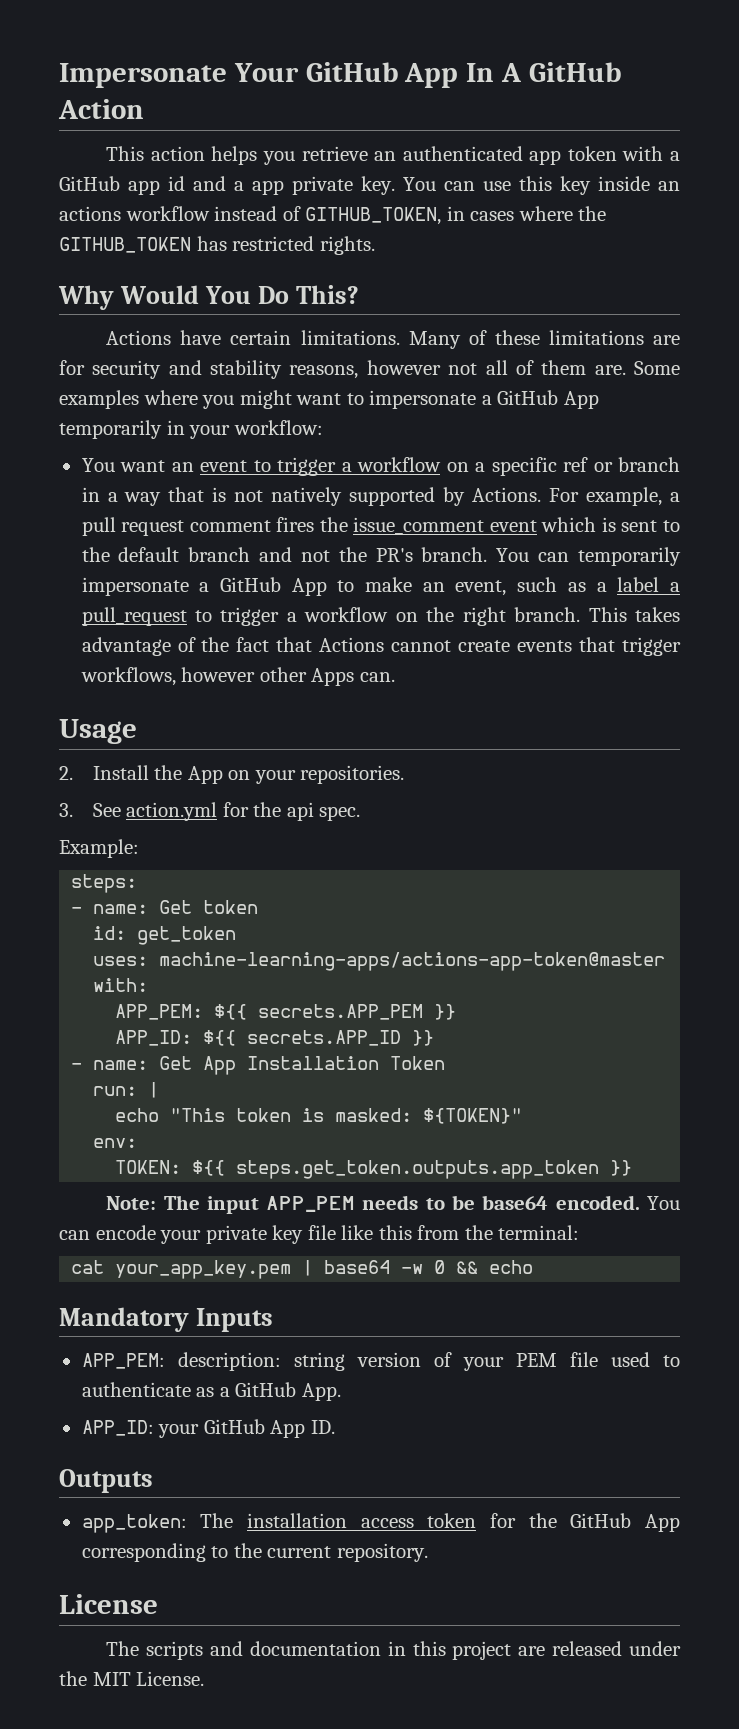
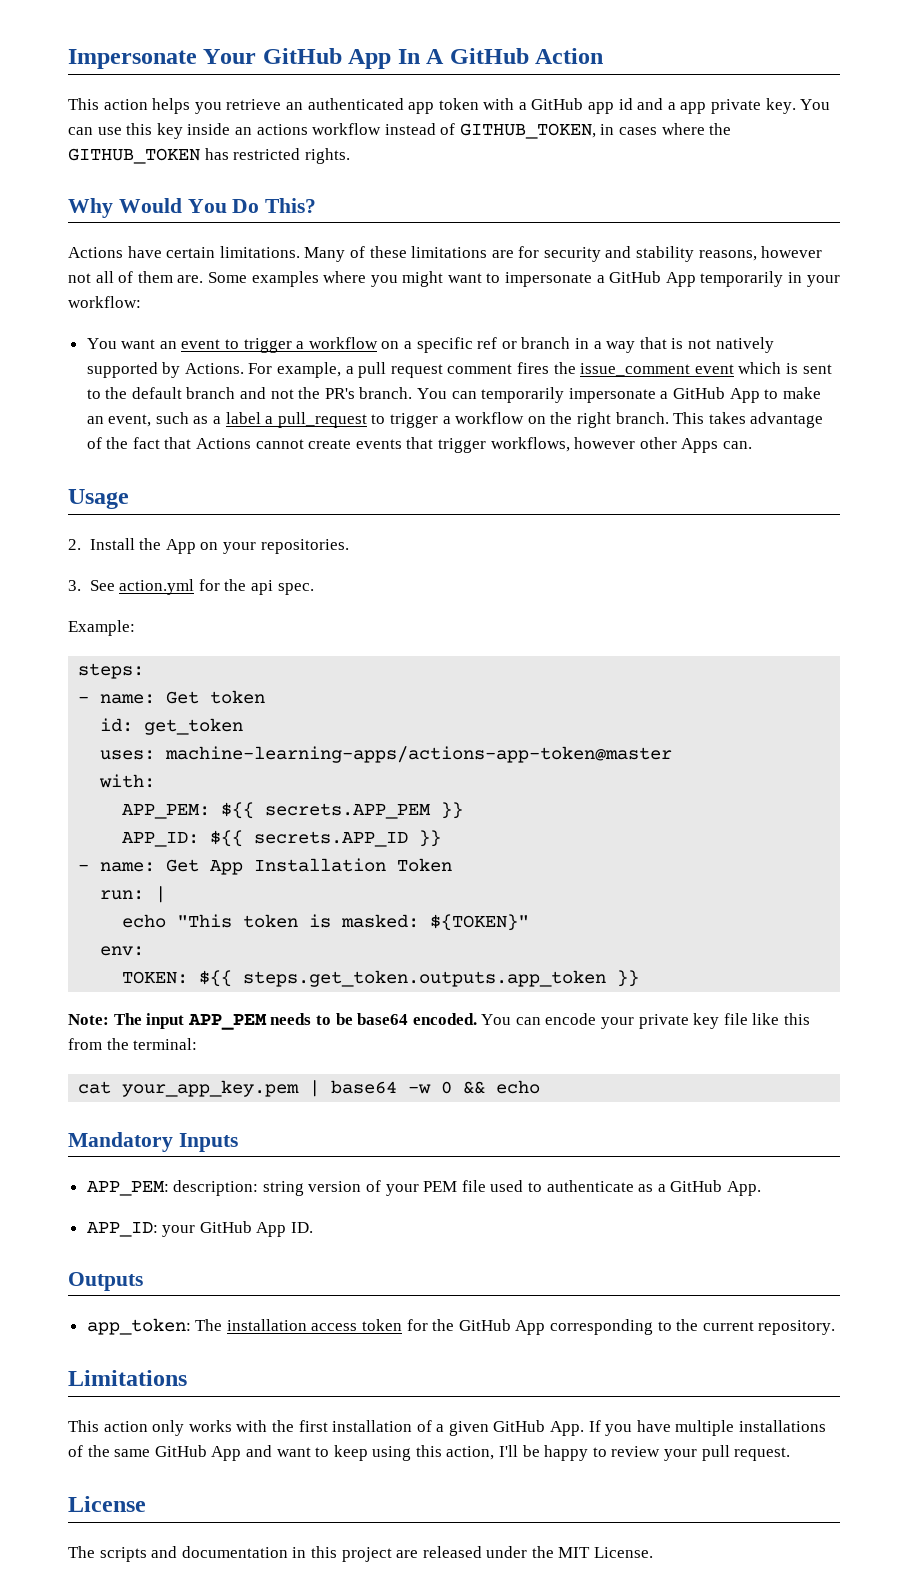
+ Limitations
+ This action only works with the first installation of a given GitHub App. If you have multiple installations of the same GitHub App and want to keep using this action, I'll be happy to review your pull request.

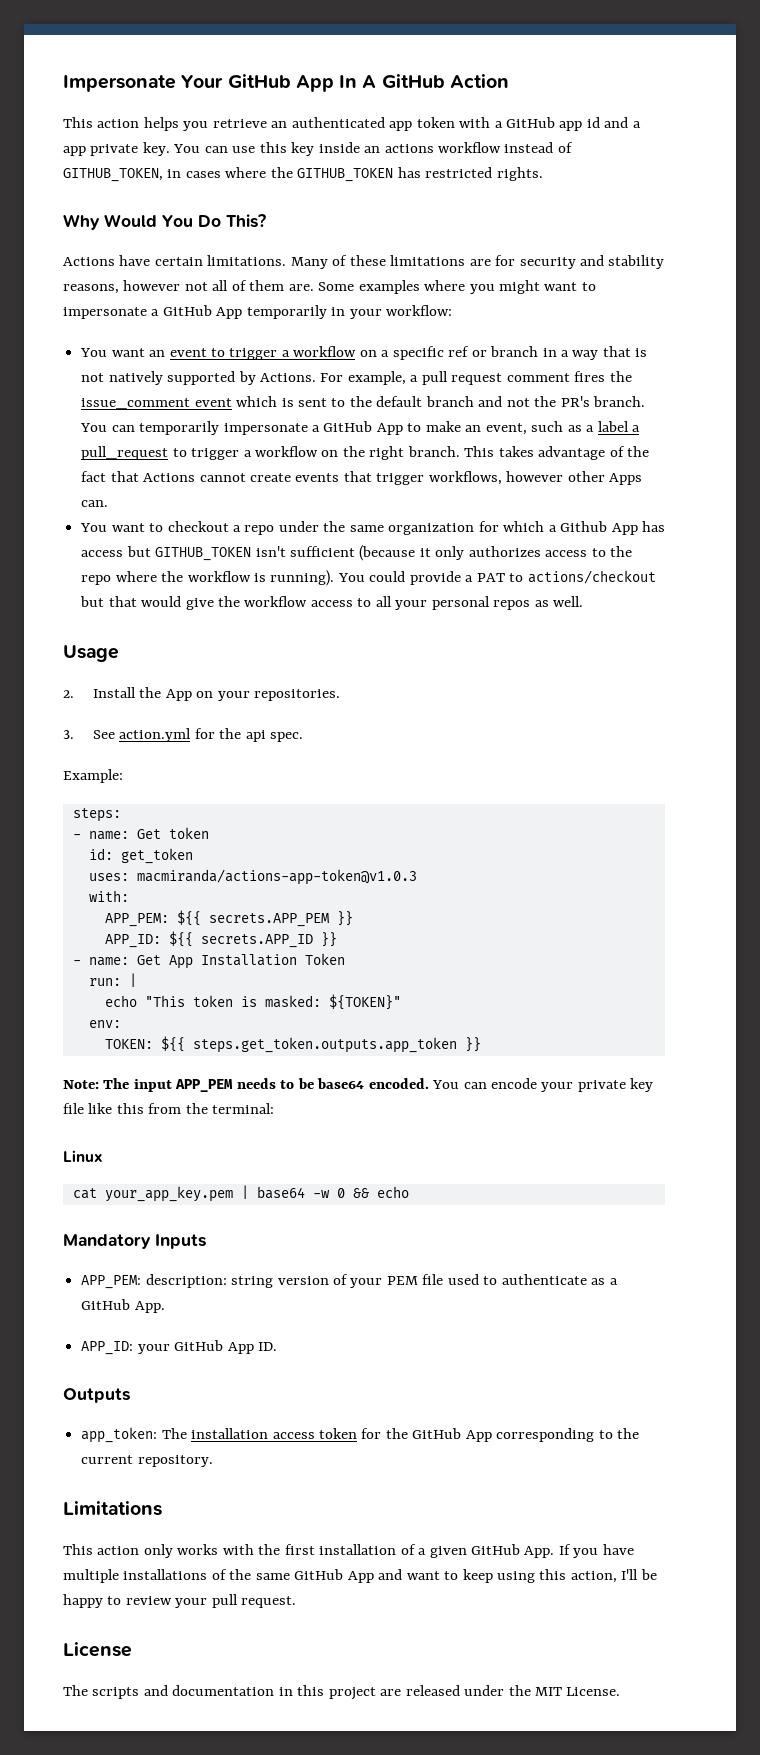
+ You want to checkout a repo under the same organization for which a Github App has access but GITHUB_TOKEN isn't sufficient (because it only authorizes access to the repo where the workflow is running). You could provide a PAT to actions/checkout but that would give the workflow access to all your personal repos as well.
- uses: machine-learning-apps/actions-app-token@master
+ uses: macmiranda/actions-app-token@v1.0.3
+ Linux

